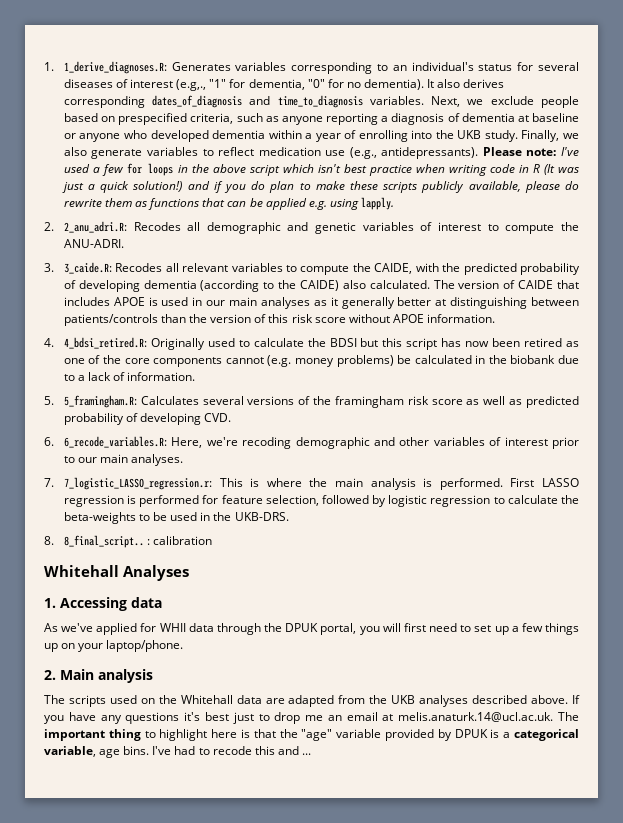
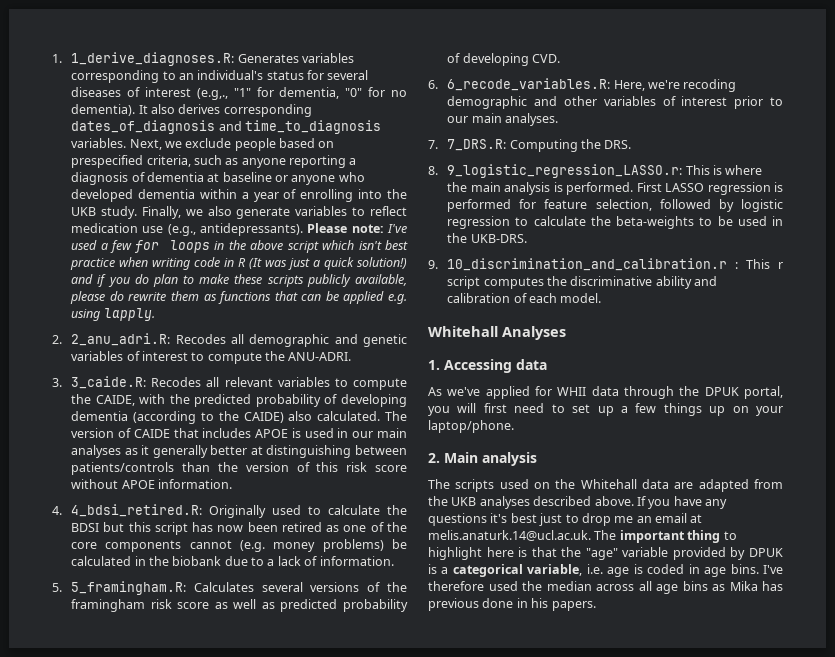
- 7. 7_logistic_LASSO_regression.r: This is where the main analysis is performed.
+ 7. 7_DRS.R: Computing the DRS.
+ 8. 9_logistic_regression_LASSO.r: This is where the main analysis is performed.
- 8. 8_final_script.. : calibration
+ 9. 10_discrimination_and_calibration.r : This r script computes the discriminative ability and calibration of each model.
- If you have any questions it's best just to drop me an email at melis.anaturk.14@ucl.ac.uk. The important thing to highlight here is that the "age" variable provided by DPUK is a categorical variable, age bins. I've had to recode this and ...
+ If you have any questions it's best just to drop me an email at melis.anaturk.14@ucl.ac.uk. The important thing to highlight here is that the "age" variable provided by DPUK is a categorical variable, i.e. age is coded in age bins. I've therefore used the median across all age bins as Mika has previous done in his papers.

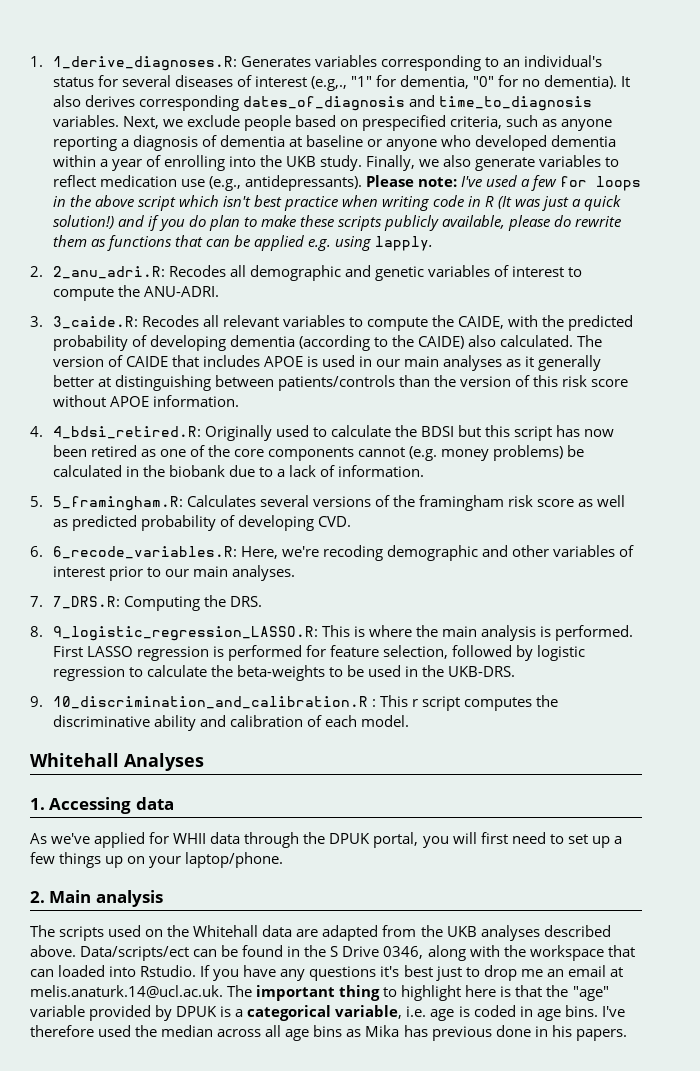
- 8. 9_logistic_regression_LASSO.r: This is where the main analysis is performed.
+ 8. 9_logistic_regression_LASSO.R: This is where the main analysis is performed.
- 9. 10_discrimination_and_calibration.r : This r script computes the discriminative ability and calibration of each model.
+ 9. 10_discrimination_and_calibration.R : This r script computes the discriminative ability and calibration of each model.
+ Data/scripts/ect can be found in the S Drive 0346, along with the workspace that can loaded into Rstudio.

